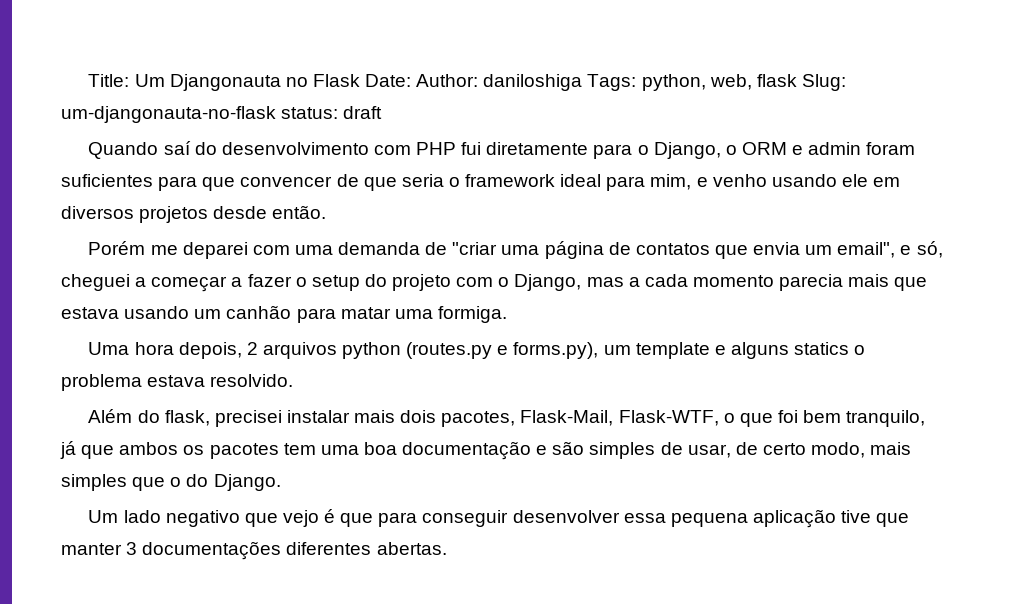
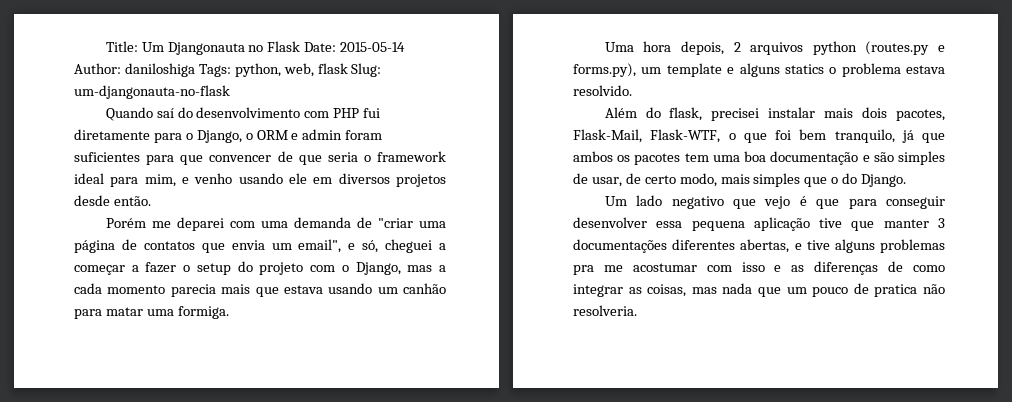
- Title: Um Djangonauta no Flask Date: Author: daniloshiga Tags: python, web, flask Slug: um-djangonauta-no-flask status: draft
+ Title: Um Djangonauta no Flask Date: 2015-05-14 Author: daniloshiga Tags: python, web, flask Slug: um-djangonauta-no-flask
- Um lado negativo que vejo é que para conseguir desenvolver essa pequena aplicação tive que manter 3 documentações diferentes abertas.
+ Um lado negativo que vejo é que para conseguir desenvolver essa pequena aplicação tive que manter 3 documentações diferentes abertas, e tive alguns problemas pra me acostumar com isso e as diferenças de como integrar as coisas, mas nada que um pouco de pratica não resolveria.

